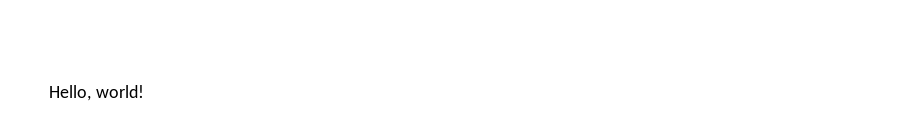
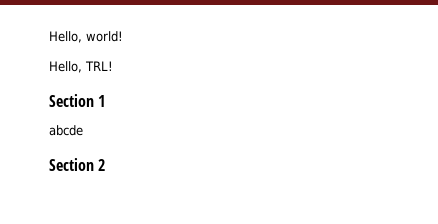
+ Hello, TRL!
+ Section 1
+ abcde
+ Section 2

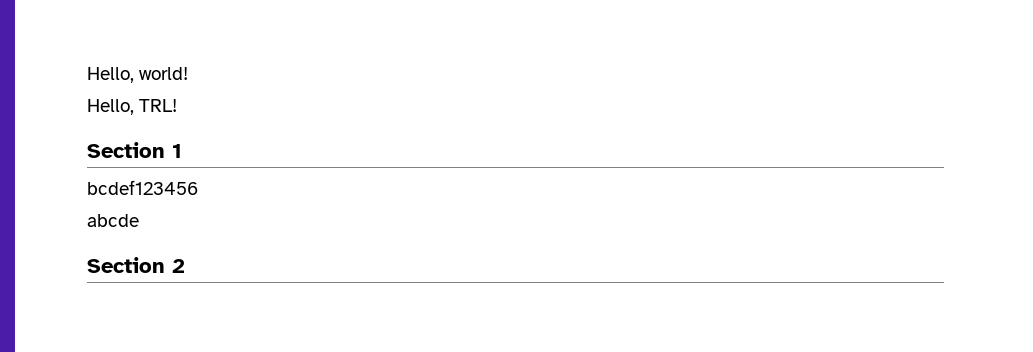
+ bcdef123456

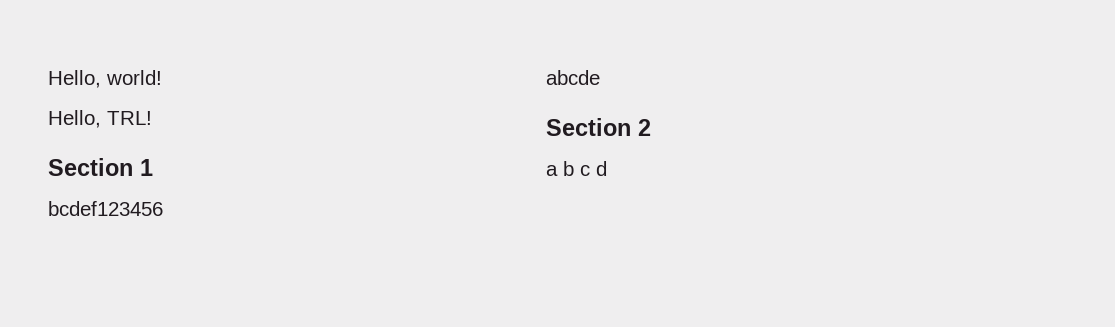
+ a b c d

